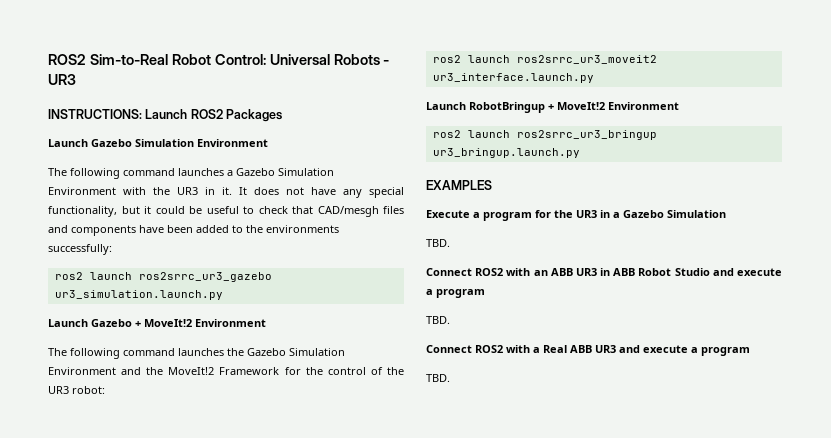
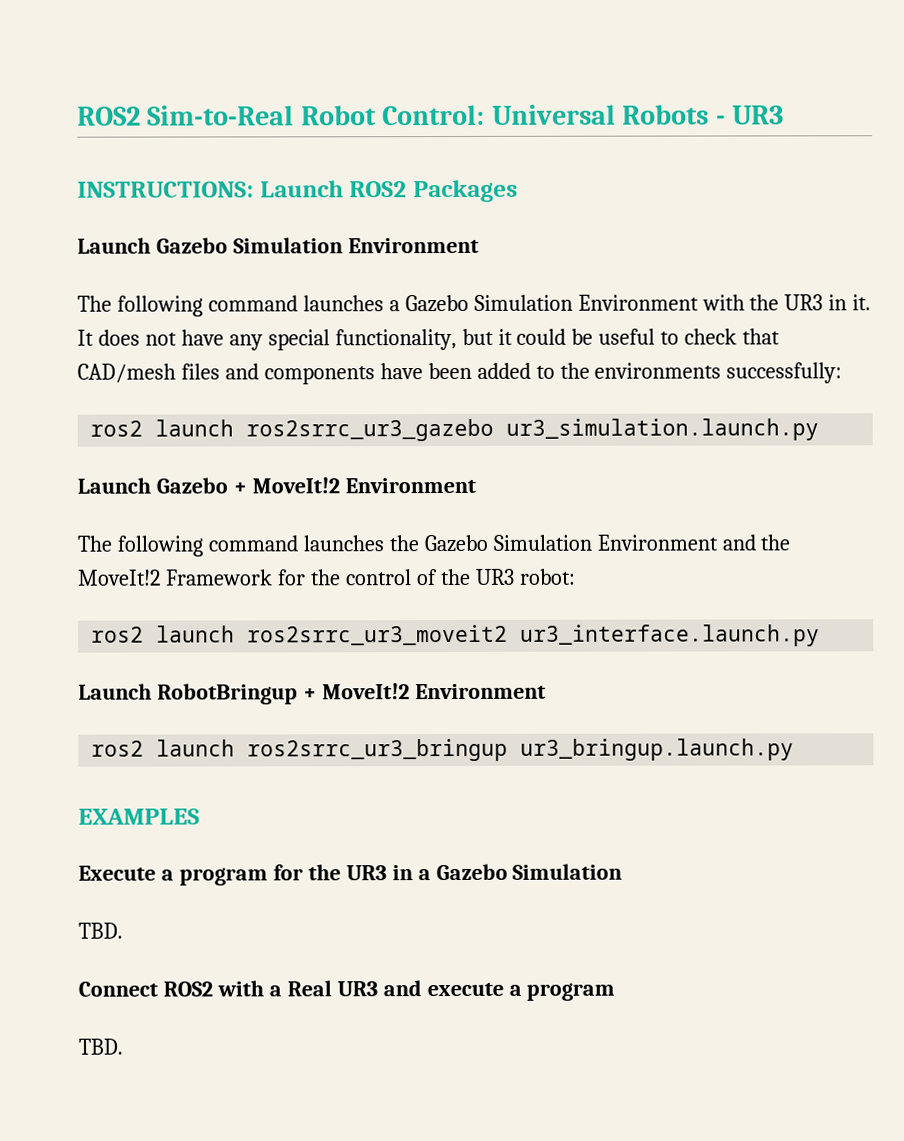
- It does not have any special functionality, but it could be useful to check that CAD/mesgh files and components have been added to the environments successfully:
+ It does not have any special functionality, but it could be useful to check that CAD/mesh files and components have been added to the environments successfully:
- Connect ROS2 with an ABB UR3 in ABB Robot Studio and execute a program
- TBD.
- Connect ROS2 with a Real ABB UR3 and execute a program
+ Connect ROS2 with a Real UR3 and execute a program

